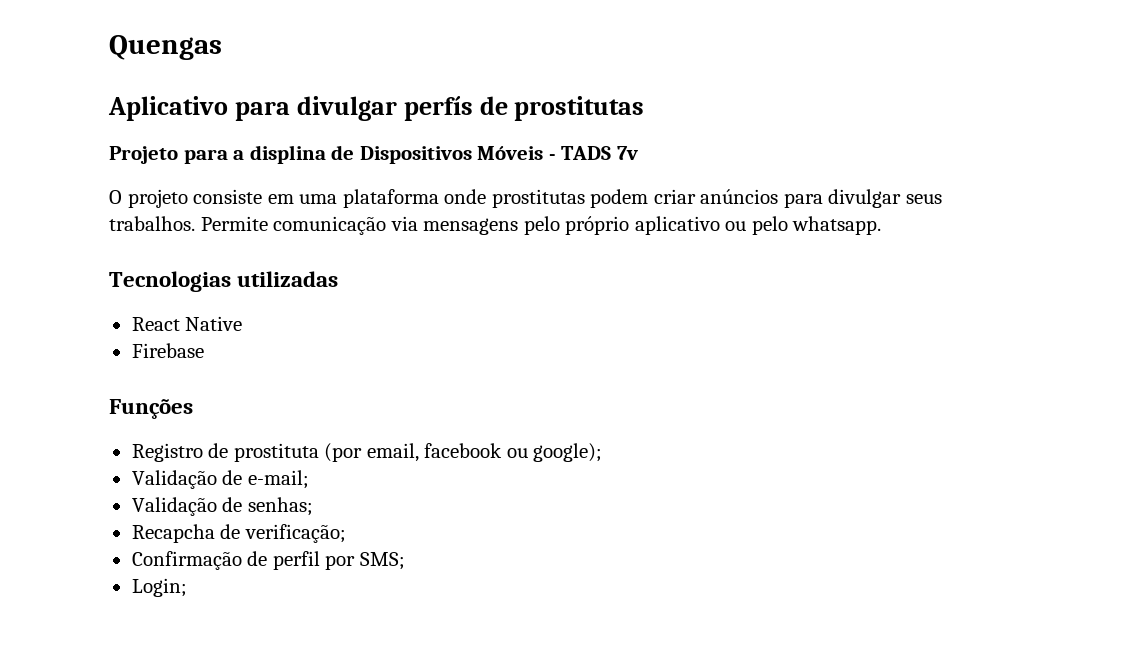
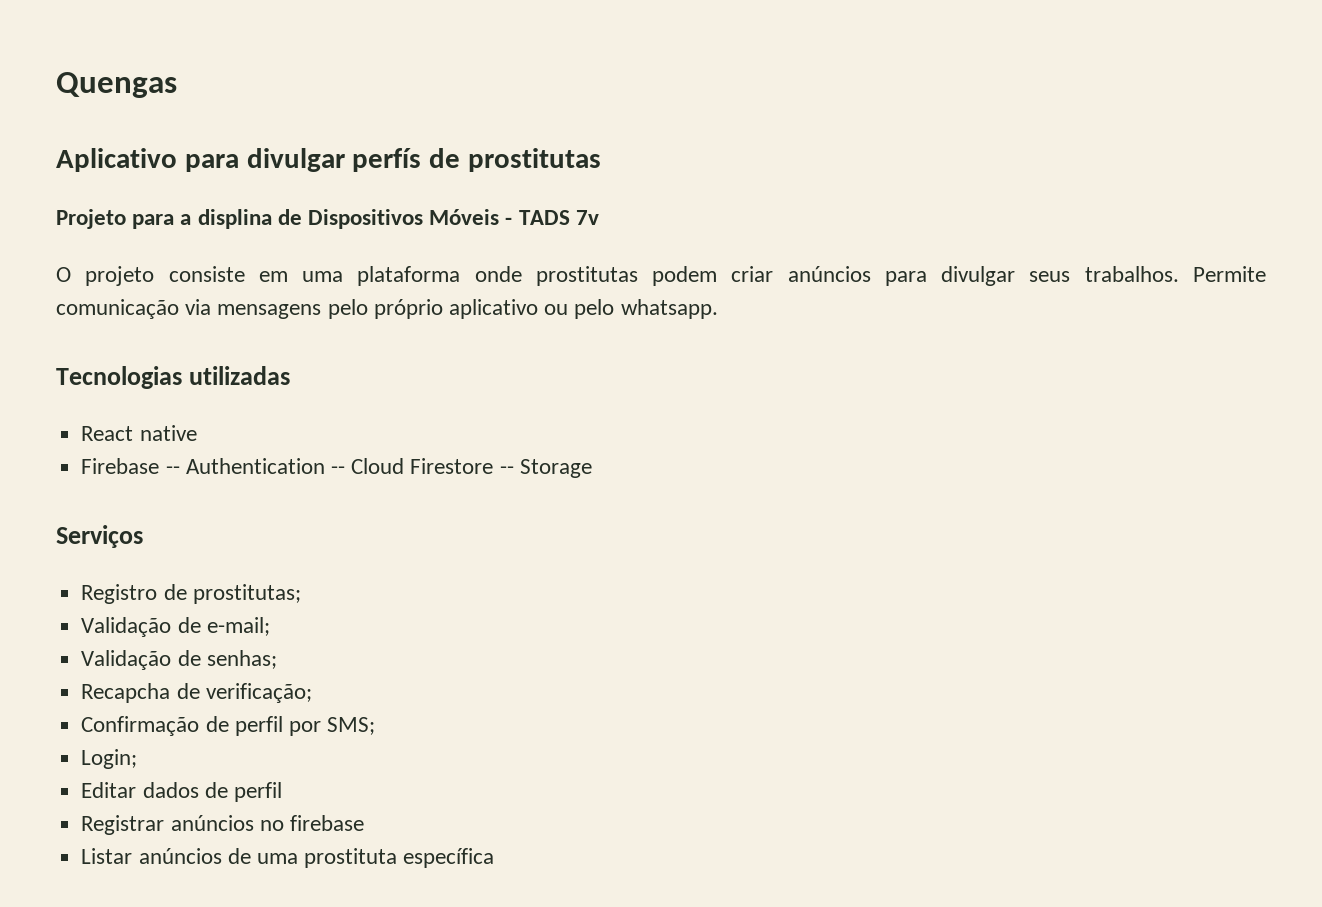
- React Native
+ React native
- Firebase
- Funções
- Registro de prostituta (por email, facebook ou google);
+ Firebase -- Authentication -- Cloud Firestore -- Storage
+ Serviços
+ Registro de prostitutas;
+ Editar dados de perfil
+ Registrar anúncios no firebase
+ Listar anúncios de uma prostituta específica

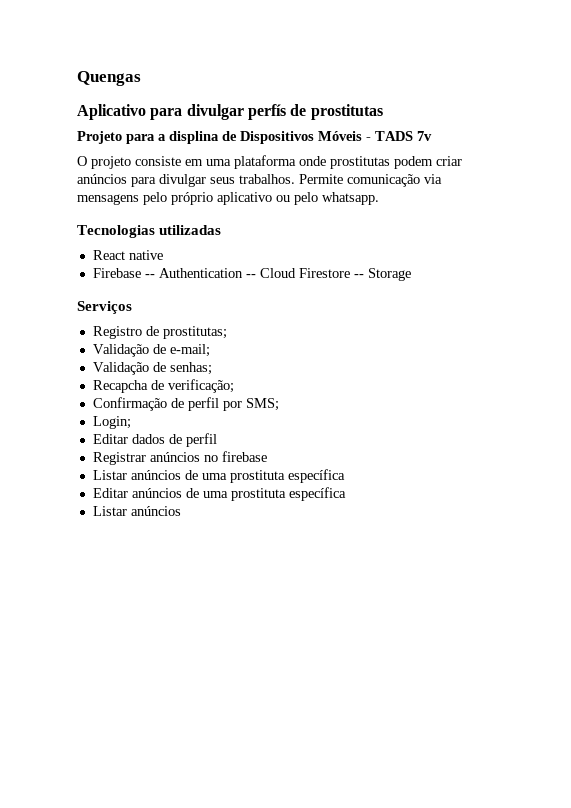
+ Editar anúncios de uma prostituta específica
+ Listar anúncios

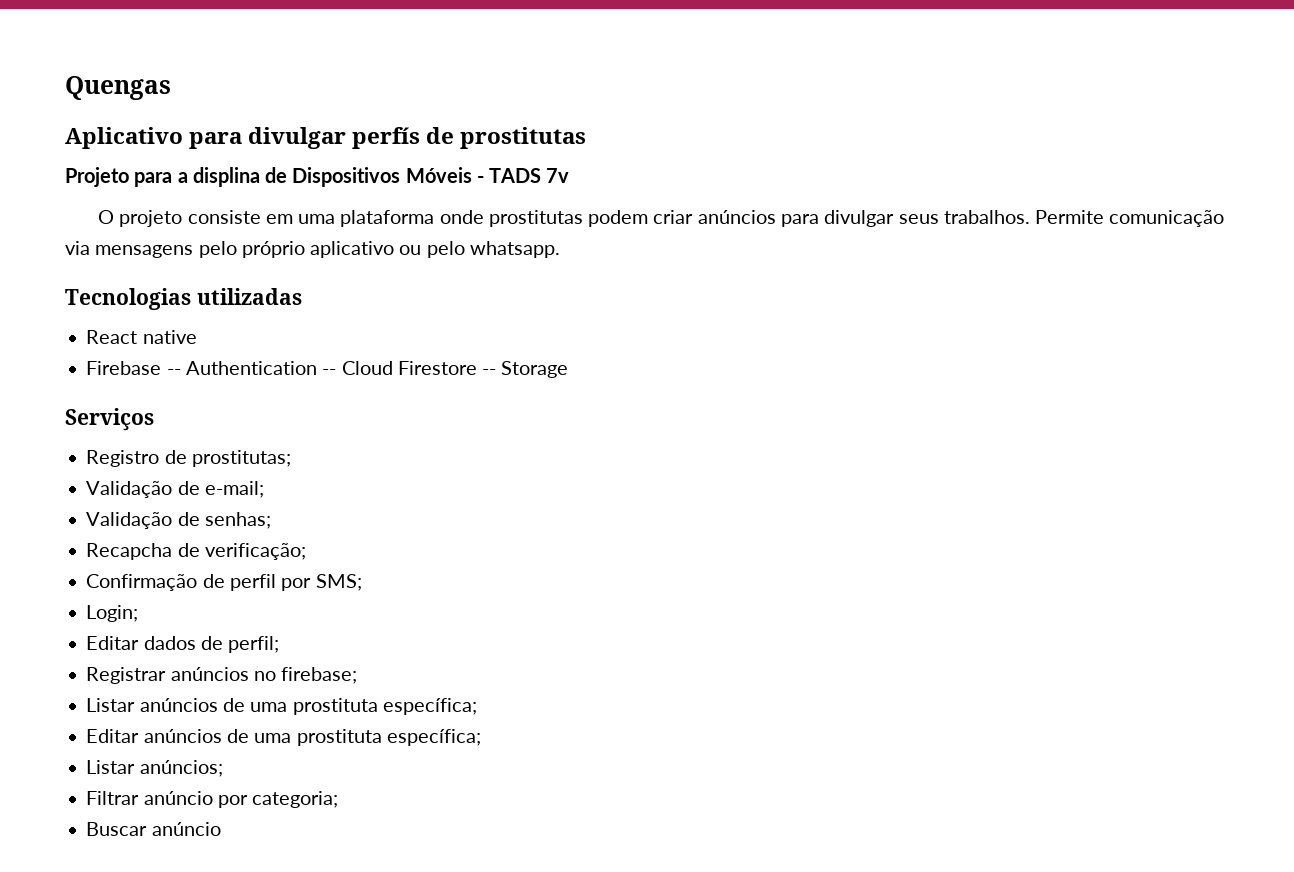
- Editar dados de perfil
+ Editar dados de perfil;
- Registrar anúncios no firebase
+ Registrar anúncios no firebase;
- Listar anúncios de uma prostituta específica
+ Listar anúncios de uma prostituta específica;
- Editar anúncios de uma prostituta específica
- Listar anúncios
+ Editar anúncios de uma prostituta específica;
+ Listar anúncios;
+ Filtrar anúncio por categoria;
+ Buscar anúncio

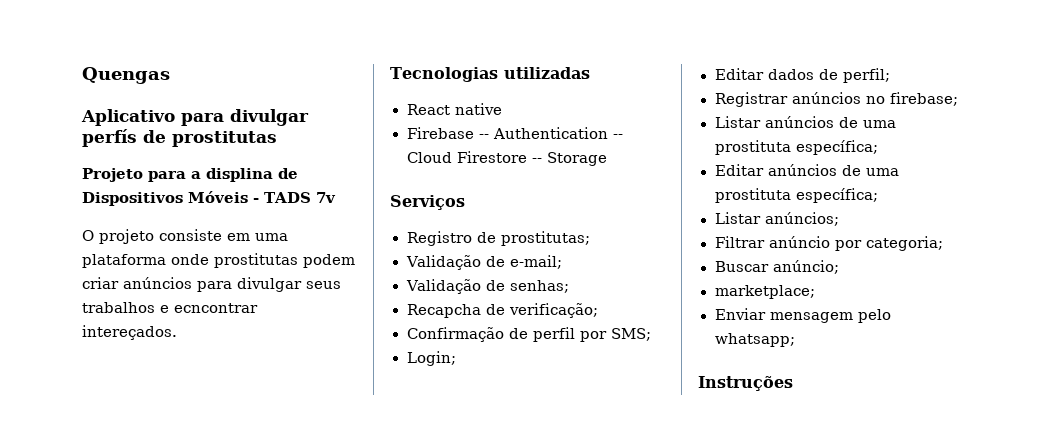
- O projeto consiste em uma plataforma onde prostitutas podem criar anúncios para divulgar seus trabalhos. Permite comunicação via mensagens pelo próprio aplicativo ou pelo whatsapp.
+ O projeto consiste em uma plataforma onde prostitutas podem criar anúncios para divulgar seus trabalhos e ecncontrar intereçados.
- Buscar anúncio
+ Buscar anúncio;
+ marketplace;
+ Enviar mensagem pelo whatsapp;
+ Instruções

